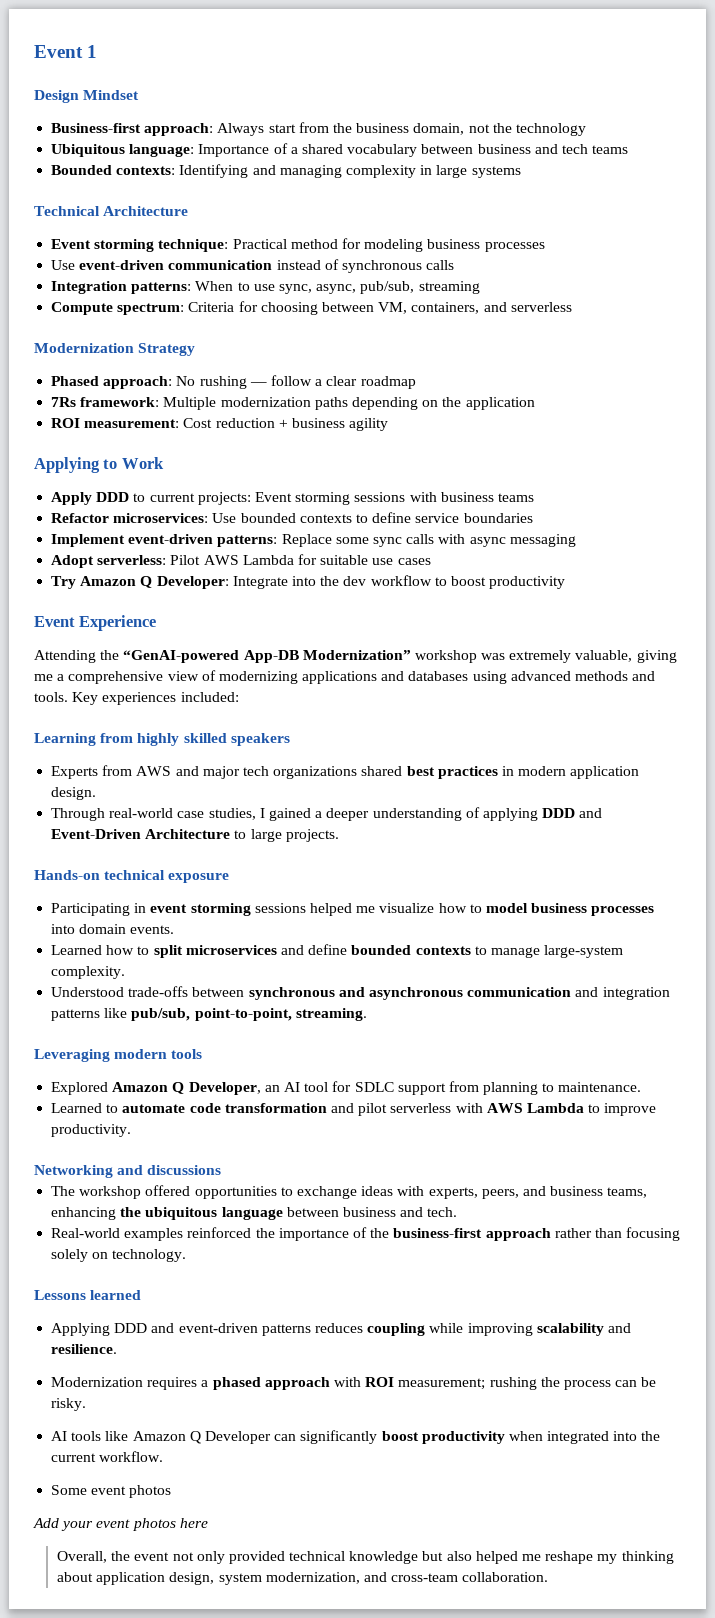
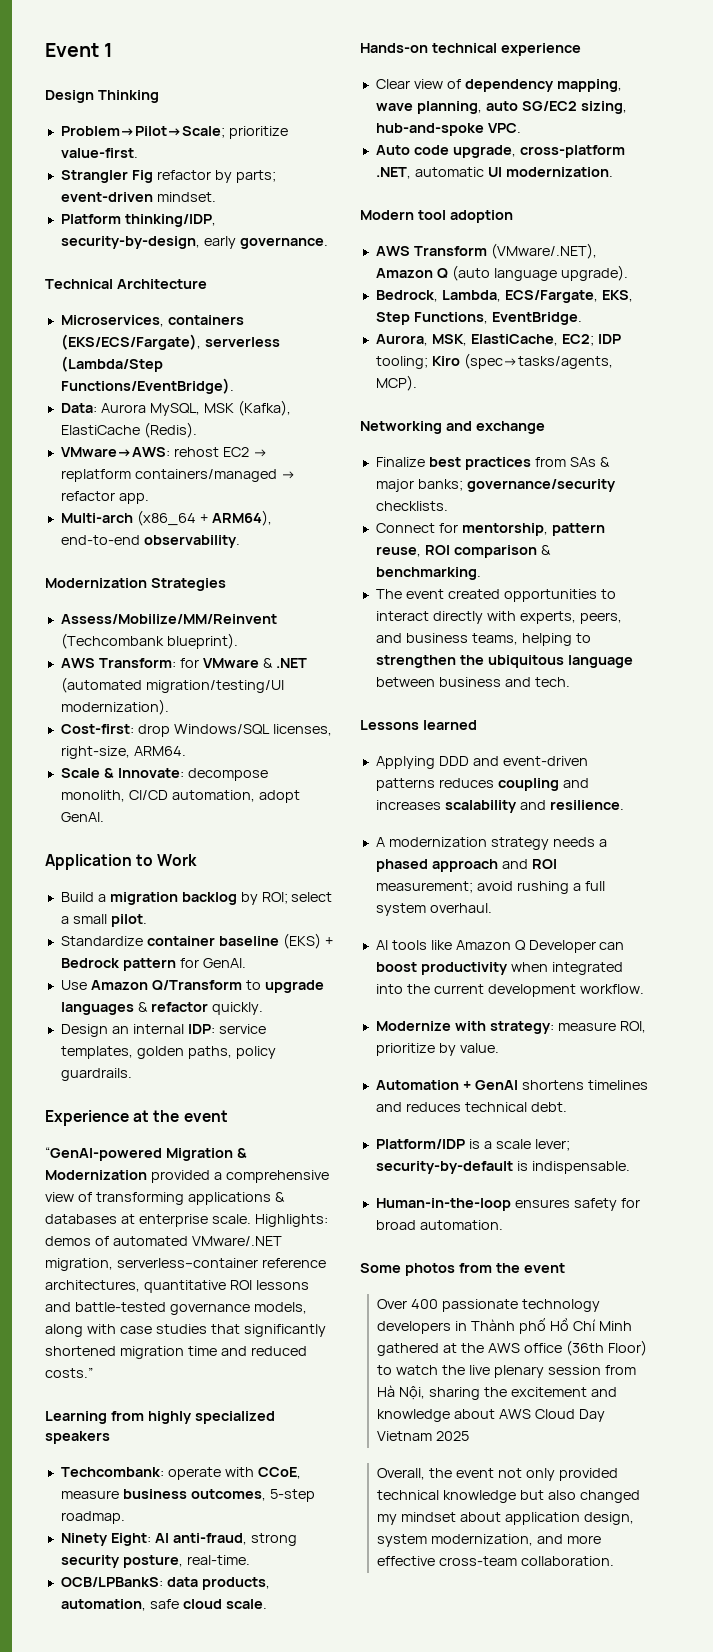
- Design Mindset
- Business-first approach: Always start from the business domain, not the technology
- Ubiquitous language: Importance of a shared vocabulary between business and tech teams
- Bounded contexts: Identifying and managing complexity in large systems
+ Design Thinking
+ Problem→Pilot→Scale; prioritize value-first.
+ Strangler Fig refactor by parts; event-driven mindset.
+ Platform thinking/IDP, security-by-design, early governance.
  Technical Architecture
- Event storming technique: Practical method for modeling business processes
- Use event-driven communication instead of synchronous calls
- Integration patterns: When to use sync, async, pub/sub, streaming
- Compute spectrum: Criteria for choosing between VM, containers, and serverless
- Modernization Strategy
- Phased approach: No rushing — follow a clear roadmap
- 7Rs framework: Multiple modernization paths depending on the application
- ROI measurement: Cost reduction + business agility
- Applying to Work
- Apply DDD to current projects: Event storming sessions with business teams
- Refactor microservices: Use bounded contexts to define service boundaries
- Implement event-driven patterns: Replace some sync calls with async messaging
- Adopt serverless: Pilot AWS Lambda for suitable use cases
- Try Amazon Q Developer: Integrate into the dev workflow to boost productivity
- Event Experience
- Attending the “GenAI-powered App-DB Modernization” workshop was extremely valuable, giving me a comprehensive view of modernizing applications and databases using advanced methods and tools. Key experiences included:
+ Microservices, containers (EKS/ECS/Fargate), serverless (Lambda/Step Functions/EventBridge).
+ Data: Aurora MySQL, MSK (Kafka), ElastiCache (Redis).
+ VMware→AWS: rehost EC2 → replatform containers/managed → refactor app.
+ Multi-arch (x86_64 + ARM64), end-to-end observability.
+ Modernization Strategies
+ Assess/Mobilize/MM/Reinvent (Techcombank blueprint).
+ AWS Transform: for VMware & .NET (automated migration/testing/UI modernization).
+ Cost-first: drop Windows/SQL licenses, right-size, ARM64.
+ Scale & Innovate: decompose monolith, CI/CD automation, adopt GenAI.
+ Application to Work
+ Build a migration backlog by ROI; select a small pilot.
+ Standardize container baseline (EKS) + Bedrock pattern for GenAI.
+ Use Amazon Q/Transform to upgrade languages & refactor quickly.
+ Design an internal IDP: service templates, golden paths, policy guardrails.
+ Experience at the event
+ “GenAI-powered Migration & Modernization provided a comprehensive view of transforming applications & databases at enterprise scale. Highlights: demos of automated VMware/.NET migration, serverless–container reference architectures, quantitative ROI lessons and battle-tested governance models, along with case studies that significantly shortened migration time and reduced costs.”
- Learning from highly skilled speakers
+ Learning from highly specialized speakers
- Experts from AWS and major tech organizations shared best practices in modern application design.
- Through real-world case studies, I gained a deeper understanding of applying DDD and Event-Driven Architecture to large projects.
- Hands-on technical exposure
- Participating in event storming sessions helped me visualize how to model business processes into domain events.
- Learned how to split microservices and define bounded contexts to manage large-system complexity.
- Understood trade-offs between synchronous and asynchronous communication and integration patterns like pub/sub, point-to-point, streaming.
- Leveraging modern tools
- Explored Amazon Q Developer, an AI tool for SDLC support from planning to maintenance.
- Learned to automate code transformation and pilot serverless with AWS Lambda to improve productivity.
- Networking and discussions
- The workshop offered opportunities to exchange ideas with experts, peers, and business teams, enhancing the ubiquitous language between business and tech.
+ Techcombank: operate with CCoE, measure business outcomes, 5-step roadmap.
+ Ninety Eight: AI anti-fraud, strong security posture, real-time.
+ OCB/LPBankS: data products, automation, safe cloud scale.
+ Hands-on technical experience
+ Clear view of dependency mapping, wave planning, auto SG/EC2 sizing, hub-and-spoke VPC.
+ Auto code upgrade, cross-platform .NET, automatic UI modernization.
+ Modern tool adoption
+ AWS Transform (VMware/.NET), Amazon Q (auto language upgrade).
+ Bedrock, Lambda, ECS/Fargate, EKS, Step Functions, EventBridge.
+ Aurora, MSK, ElastiCache, EC2; IDP tooling; Kiro (spec→tasks/agents, MCP).
+ Networking and exchange
+ Finalize best practices from SAs & major banks; governance/security checklists.
+ Connect for mentorship, pattern reuse, ROI comparison & benchmarking.
+ The event created opportunities to interact directly with experts, peers, and business teams, helping to strengthen the ubiquitous language between business and tech.
- Real-world examples reinforced the importance of the business-first approach rather than focusing solely on technology.
- Applying DDD and event-driven patterns reduces coupling while improving scalability and resilience.
+ Applying DDD and event-driven patterns reduces coupling and increases scalability and resilience.
- Modernization requires a phased approach with ROI measurement; rushing the process can be risky.
+ A modernization strategy needs a phased approach and ROI measurement; avoid rushing a full system overhaul.
- AI tools like Amazon Q Developer can significantly boost productivity when integrated into the current workflow.
+ AI tools like Amazon Q Developer can boost productivity when integrated into the current development workflow.
- Some event photos
- Add your event photos here
+ Modernize with strategy: measure ROI, prioritize by value.
+ Automation + GenAI shortens timelines and reduces technical debt.
+ Platform/IDP is a scale lever; security-by-default is indispensable.
+ Human-in-the-loop ensures safety for broad automation.
+ Some photos from the event
+ Over 400 passionate technology developers in Thành phố Hồ Chí Minh gathered at the AWS office (36th Floor) to watch the live plenary session from Hà Nội, sharing the excitement and knowledge about AWS Cloud Day Vietnam 2025
- Overall, the event not only provided technical knowledge but also helped me reshape my thinking about application design, system modernization, and cross-team collaboration.
+ Overall, the event not only provided technical knowledge but also changed my mindset about application design, system modernization, and more effective cross-team collaboration.

